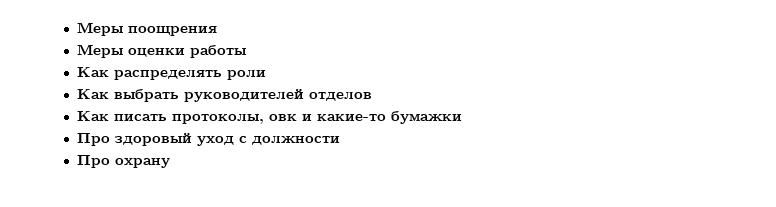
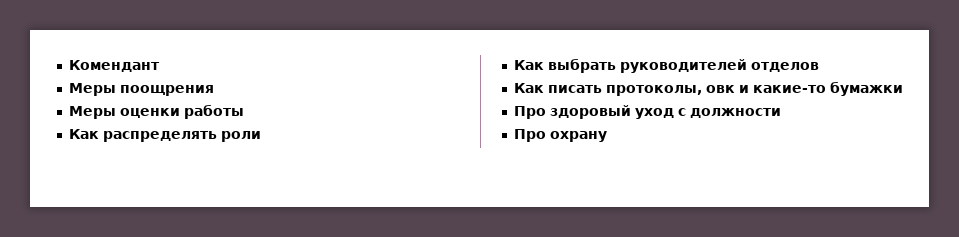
+ Комендант

